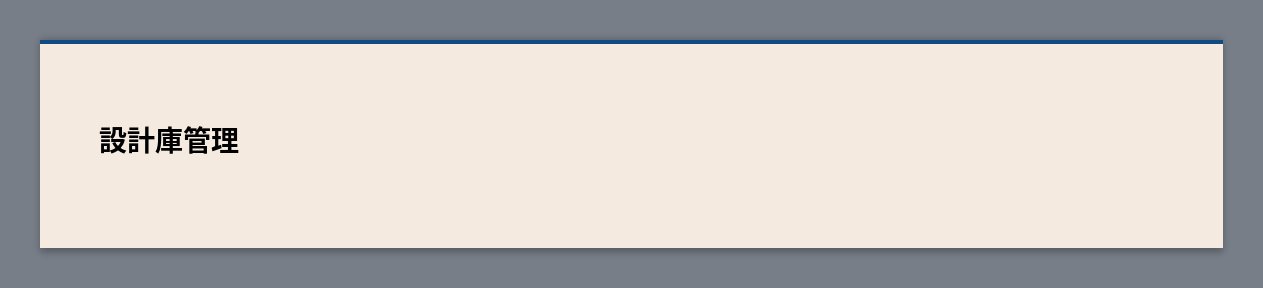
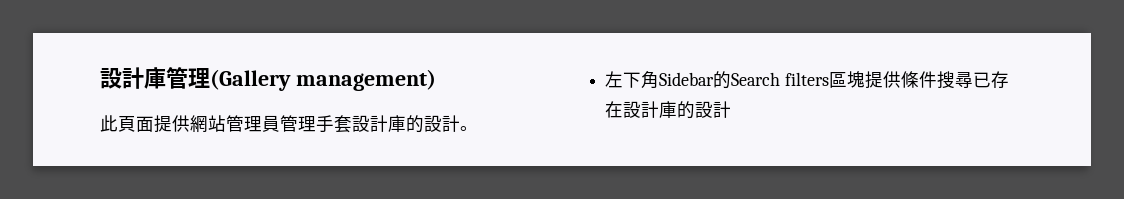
- 設計庫管理
+ 設計庫管理(Gallery management)
+ 此頁面提供網站管理員管理手套設計庫的設計。
+ 左下角Sidebar的Search filters區塊提供條件搜尋已存在設計庫的設計

